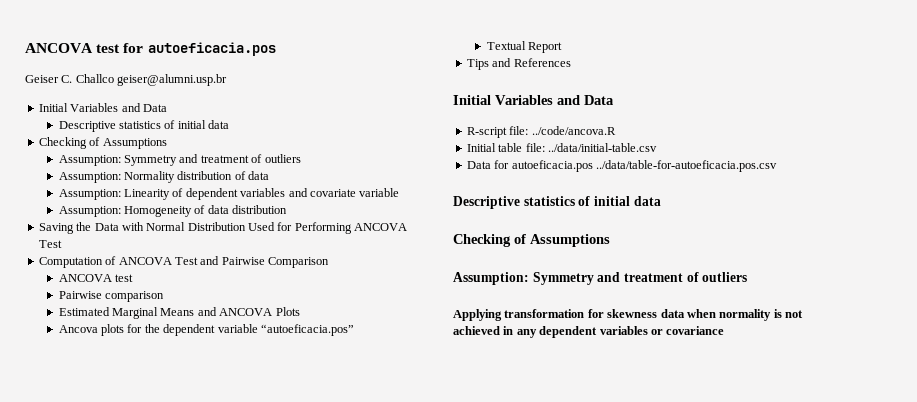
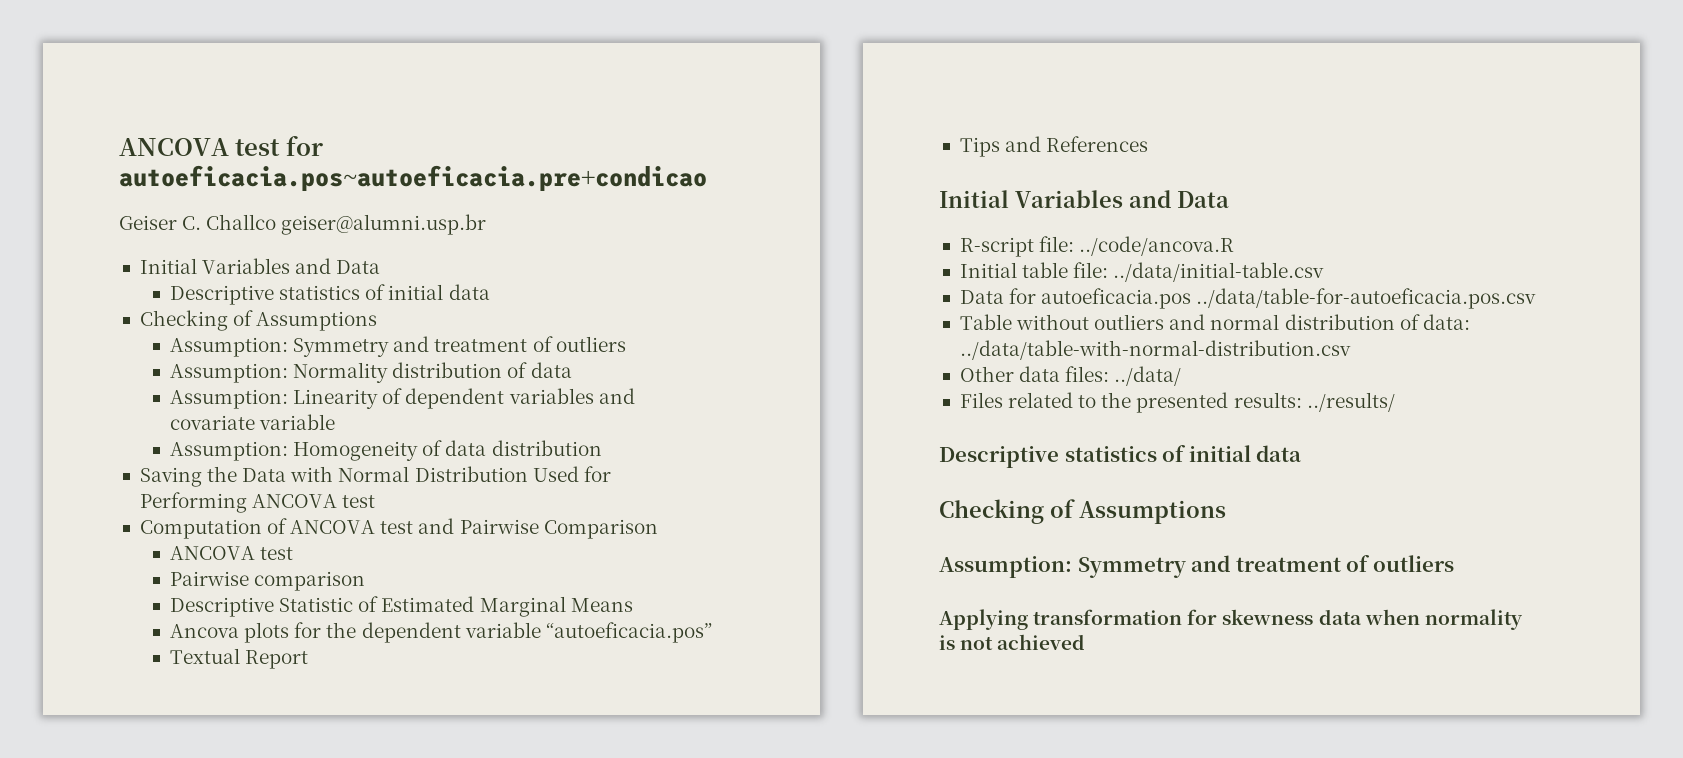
- ANCOVA test for autoeficacia.pos
+ ANCOVA test for autoeficacia.pos~autoeficacia.pre+condicao
- Saving the Data with Normal Distribution Used for Performing ANCOVA Test
+ Saving the Data with Normal Distribution Used for Performing ANCOVA test
- Computation of ANCOVA Test and Pairwise Comparison
+ Computation of ANCOVA test and Pairwise Comparison
- Estimated Marginal Means and ANCOVA Plots
+ Descriptive Statistic of Estimated Marginal Means
+ Table without outliers and normal distribution of data: ../data/table-with-normal-distribution.csv
+ Other data files: ../data/
+ Files related to the presented results: ../results/
- Applying transformation for skewness data when normality is not achieved in any dependent variables or covariance
+ Applying transformation for skewness data when normality is not achieved

